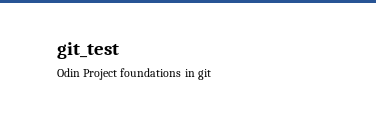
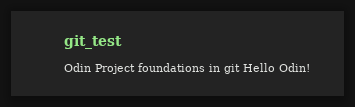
- Odin Project foundations in git
+ Odin Project foundations in git Hello Odin!

